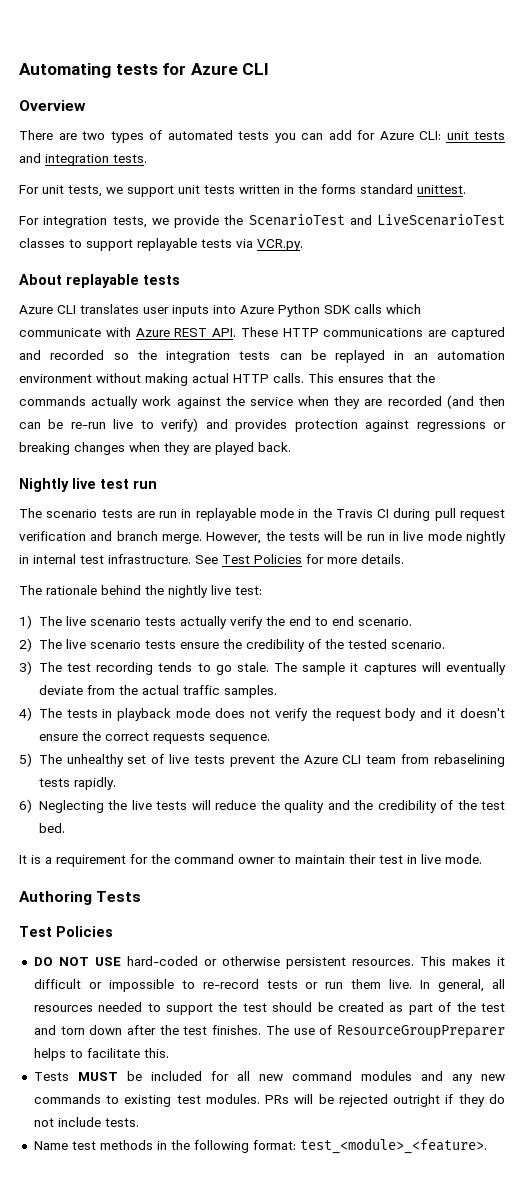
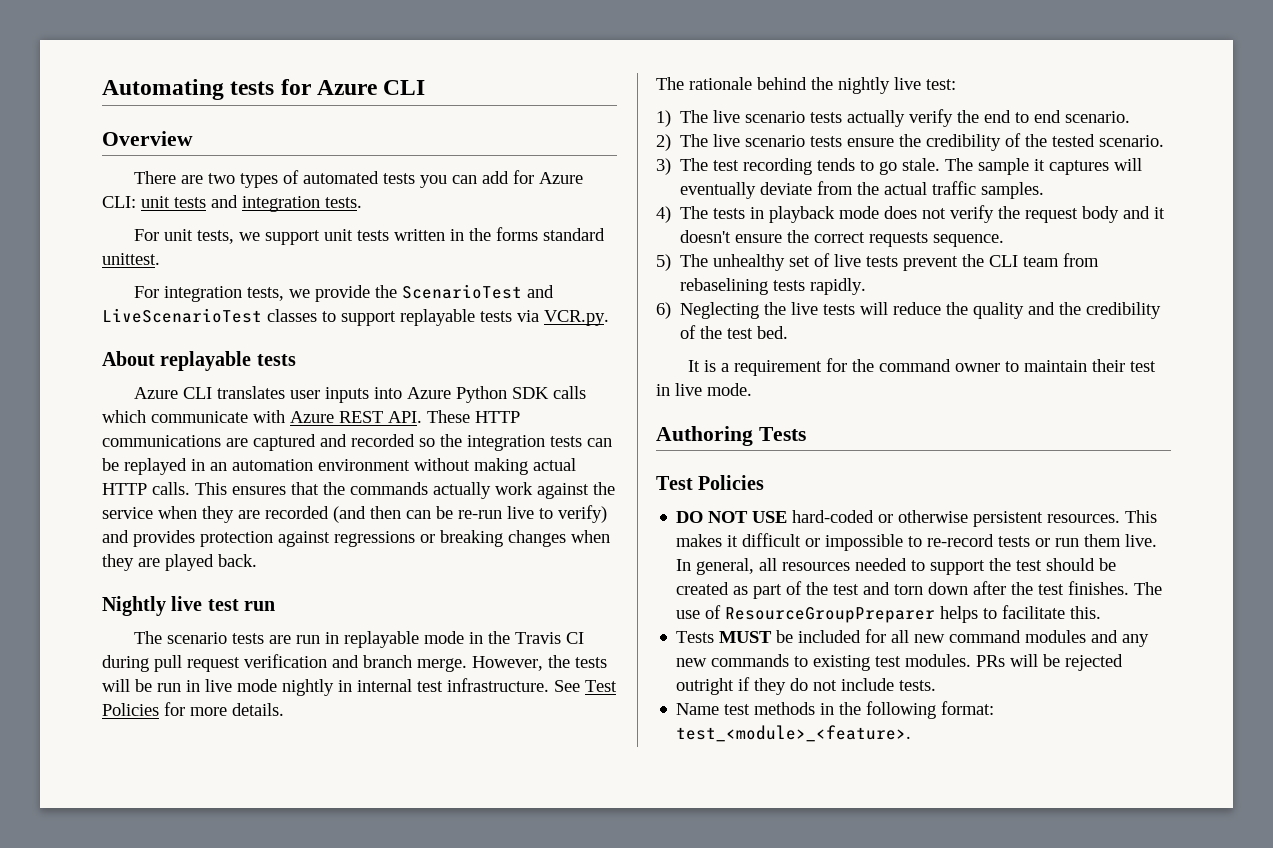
- 5) The unhealthy set of live tests prevent the Azure CLI team from rebaselining tests rapidly.
+ 5) The unhealthy set of live tests prevent the CLI team from rebaselining tests rapidly.

